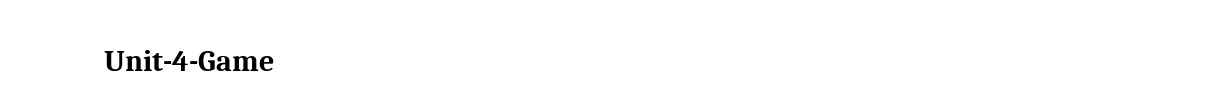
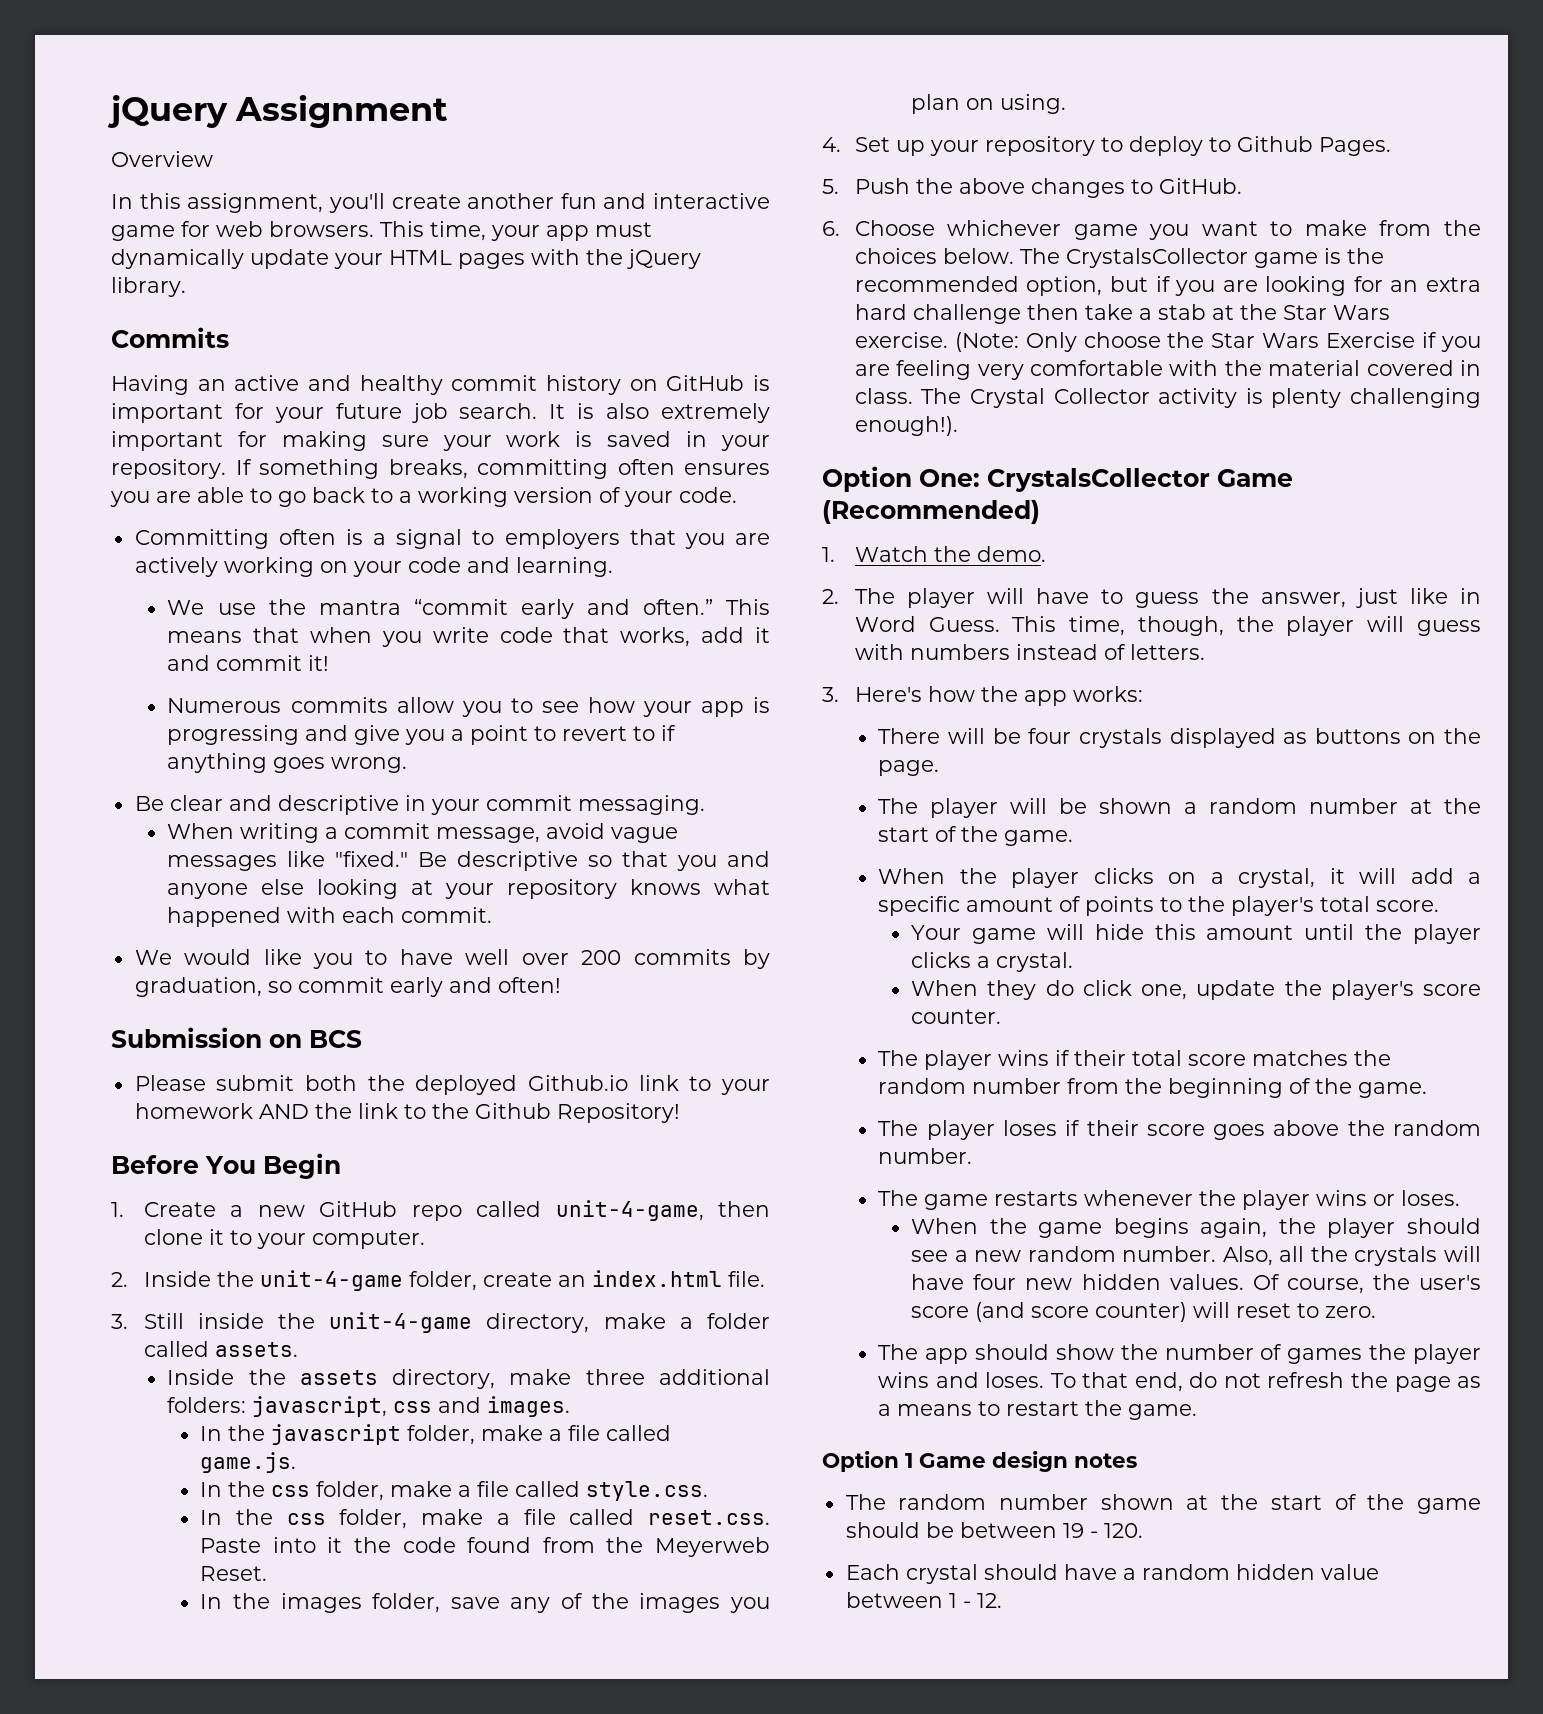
- Unit-4-Game
+ jQuery Assignment
+ Overview
+ In this assignment, you'll create another fun and interactive game for web browsers. This time, your app must dynamically update your HTML pages with the jQuery library.
+ Commits
+ Having an active and healthy commit history on GitHub is important for your future job search. It is also extremely important for making sure your work is saved in your repository. If something breaks, committing often ensures you are able to go back to a working version of your code.
+ Committing often is a signal to employers that you are actively working on your code and learning.
+ We use the mantra “commit early and often.” This means that when you write code that works, add it and commit it!
+ Numerous commits allow you to see how your app is progressing and give you a point to revert to if anything goes wrong.
+ Be clear and descriptive in your commit messaging.
+ When writing a commit message, avoid vague messages like "fixed." Be descriptive so that you and anyone else looking at your repository knows what happened with each commit.
+ We would like you to have well over 200 commits by graduation, so commit early and often!
+ Submission on BCS
+ Please submit both the deployed Github.io link to your homework AND the link to the Github Repository!
+ Before You Begin
+ 1. Create a new GitHub repo called unit-4-game, then clone it to your computer.
+ 2. Inside the unit-4-game folder, create an index.html file.
+ 3. Still inside the unit-4-game directory, make a folder called assets.
+ Inside the assets directory, make three additional folders: javascript, css and images.
+ In the javascript folder, make a file called game.js.
+ In the css folder, make a file called style.css.
+ In the css folder, make a file called reset.css. Paste into it the code found from the Meyerweb Reset.
+ In the images folder, save any of the images you plan on using.
+ 4. Set up your repository to deploy to Github Pages.
+ 5. Push the above changes to GitHub.
+ 6. Choose whichever game you want to make from the choices below. The CrystalsCollector game is the recommended option, but if you are looking for an extra hard challenge then take a stab at the Star Wars exercise. (Note: Only choose the Star Wars Exercise if you are feeling very comfortable with the material covered in class. The Crystal Collector activity is plenty challenging enough!).
+ Option One: CrystalsCollector Game (Recommended)
+ 1. Watch the demo.
+ 2. The player will have to guess the answer, just like in Word Guess. This time, though, the player will guess with numbers instead of letters.
+ 3. Here's how the app works:
+ There will be four crystals displayed as buttons on the page.
+ The player will be shown a random number at the start of the game.
+ When the player clicks on a crystal, it will add a specific amount of points to the player's total score.
+ Your game will hide this amount until the player clicks a crystal.
+ When they do click one, update the player's score counter.
+ The player wins if their total score matches the random number from the beginning of the game.
+ The player loses if their score goes above the random number.
+ The game restarts whenever the player wins or loses.
+ When the game begins again, the player should see a new random number. Also, all the crystals will have four new hidden values. Of course, the user's score (and score counter) will reset to zero.
+ The app should show the number of games the player wins and loses. To that end, do not refresh the page as a means to restart the game.
+ Option 1 Game design notes
+ The random number shown at the start of the game should be between 19 - 120.
+ Each crystal should have a random hidden value between 1 - 12.

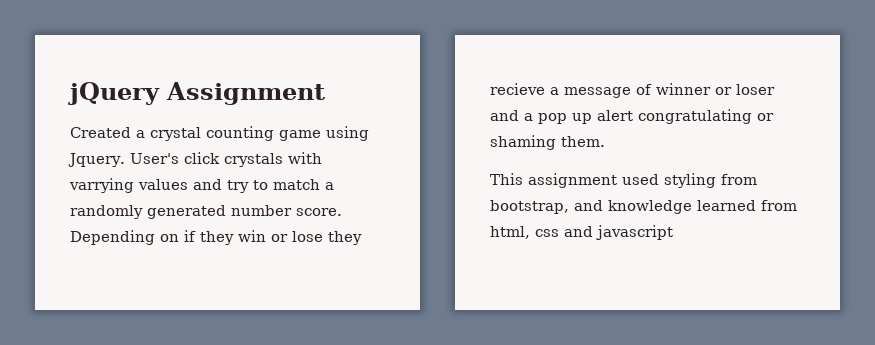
- Overview
- In this assignment, you'll create another fun and interactive game for web browsers. This time, your app must dynamically update your HTML pages with the jQuery library.
- Commits
- Having an active and healthy commit history on GitHub is important for your future job search. It is also extremely important for making sure your work is saved in your repository. If something breaks, committing often ensures you are able to go back to a working version of your code.
- Committing often is a signal to employers that you are actively working on your code and learning.
- We use the mantra “commit early and often.” This means that when you write code that works, add it and commit it!
- Numerous commits allow you to see how your app is progressing and give you a point to revert to if anything goes wrong.
- Be clear and descriptive in your commit messaging.
- When writing a commit message, avoid vague messages like "fixed." Be descriptive so that you and anyone else looking at your repository knows what happened with each commit.
- We would like you to have well over 200 commits by graduation, so commit early and often!
- Submission on BCS
- Please submit both the deployed Github.io link to your homework AND the link to the Github Repository!
- Before You Begin
- 1. Create a new GitHub repo called unit-4-game, then clone it to your computer.
- 2. Inside the unit-4-game folder, create an index.html file.
- 3. Still inside the unit-4-game directory, make a folder called assets.
- Inside the assets directory, make three additional folders: javascript, css and images.
- In the javascript folder, make a file called game.js.
- In the css folder, make a file called style.css.
- In the css folder, make a file called reset.css. Paste into it the code found from the Meyerweb Reset.
- In the images folder, save any of the images you plan on using.
- 4. Set up your repository to deploy to Github Pages.
- 5. Push the above changes to GitHub.
- 6. Choose whichever game you want to make from the choices below. The CrystalsCollector game is the recommended option, but if you are looking for an extra hard challenge then take a stab at the Star Wars exercise. (Note: Only choose the Star Wars Exercise if you are feeling very comfortable with the material covered in class. The Crystal Collector activity is plenty challenging enough!).
- Option One: CrystalsCollector Game (Recommended)
- 1. Watch the demo.
- 2. The player will have to guess the answer, just like in Word Guess. This time, though, the player will guess with numbers instead of letters.
- 3. Here's how the app works:
- There will be four crystals displayed as buttons on the page.
- The player will be shown a random number at the start of the game.
- When the player clicks on a crystal, it will add a specific amount of points to the player's total score.
- Your game will hide this amount until the player clicks a crystal.
- When they do click one, update the player's score counter.
- The player wins if their total score matches the random number from the beginning of the game.
- The player loses if their score goes above the random number.
- The game restarts whenever the player wins or loses.
- When the game begins again, the player should see a new random number. Also, all the crystals will have four new hidden values. Of course, the user's score (and score counter) will reset to zero.
- The app should show the number of games the player wins and loses. To that end, do not refresh the page as a means to restart the game.
- Option 1 Game design notes
- The random number shown at the start of the game should be between 19 - 120.
- Each crystal should have a random hidden value between 1 - 12.
+ Created a crystal counting game using Jquery. User's click crystals with varrying values and try to match a randomly generated number score. Depending on if they win or lose they recieve a message of winner or loser and a pop up alert congratulating or shaming them.
+ This assignment used styling from bootstrap, and knowledge learned from html, css and javascript

